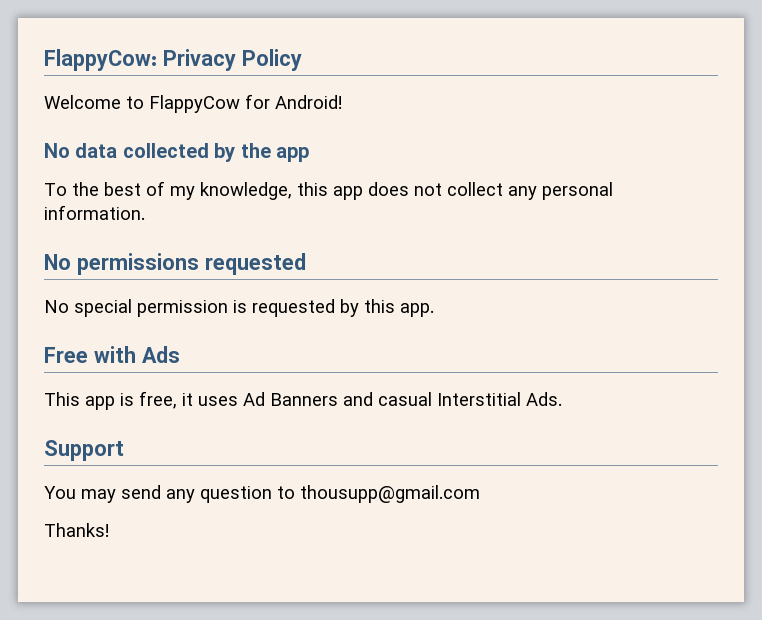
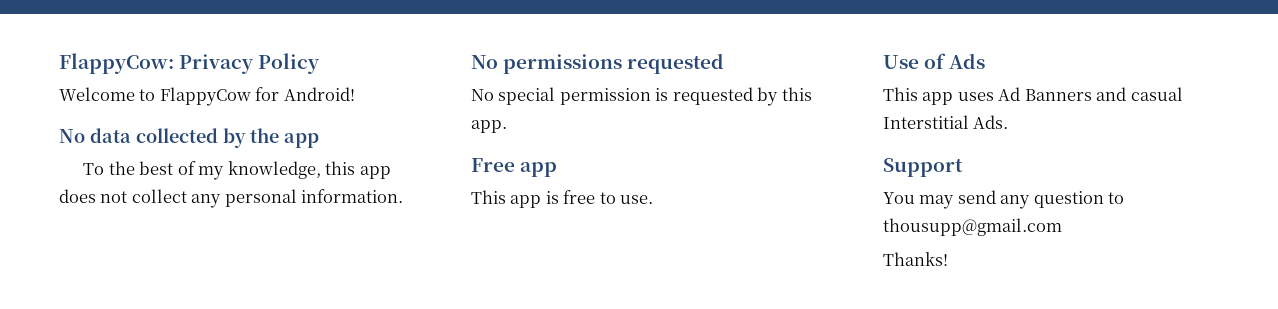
- Free with Ads
+ Free app
+ This app is free to use.
+ Use of Ads
- This app is free, it uses Ad Banners and casual Interstitial Ads.
+ This app uses Ad Banners and casual Interstitial Ads.

